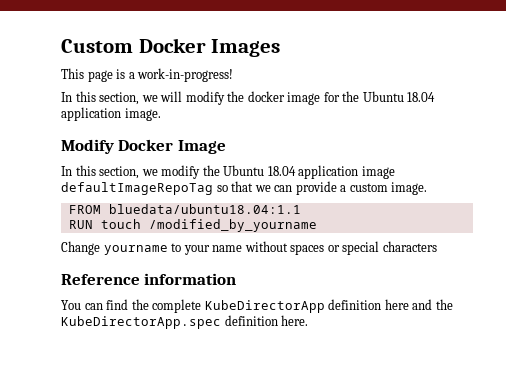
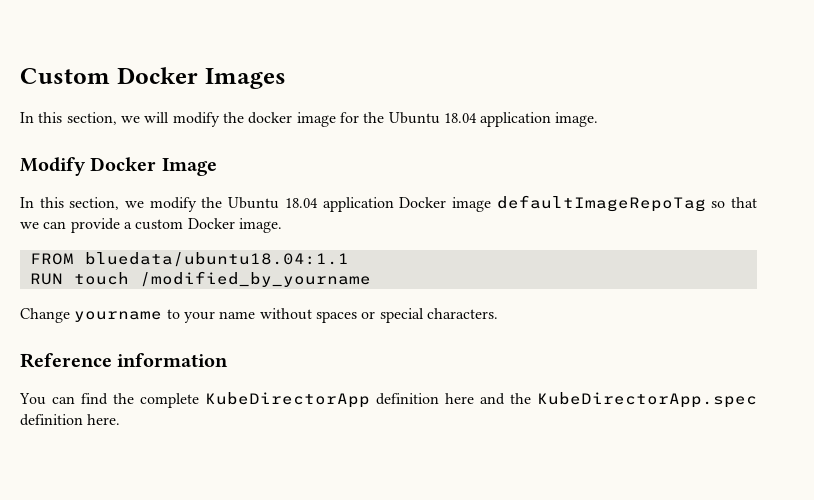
- This page is a work-in-progress!
- In this section, we modify the Ubuntu 18.04 application image defaultImageRepoTag so that we can provide a custom image.
+ In this section, we modify the Ubuntu 18.04 application Docker image defaultImageRepoTag so that we can provide a custom Docker image.
- Change yourname to your name without spaces or special characters
+ Change yourname to your name without spaces or special characters.

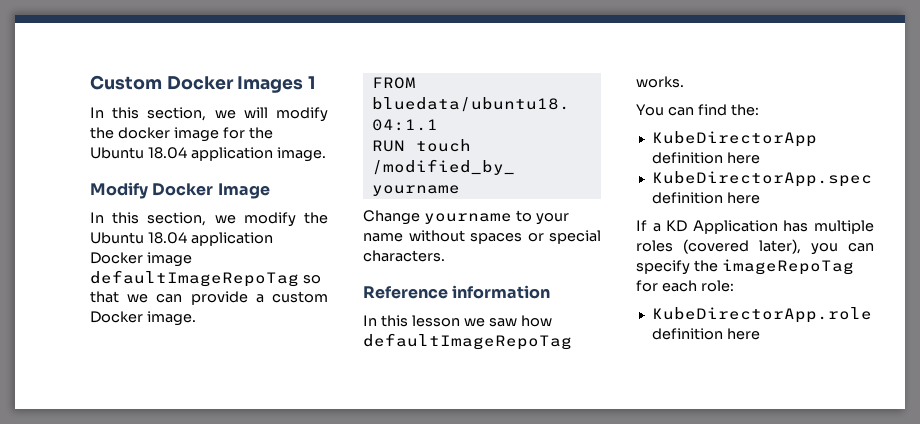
- Custom Docker Images
+ Custom Docker Images 1
+ In this lesson we saw how defaultImageRepoTag works.
- You can find the complete KubeDirectorApp definition here and the KubeDirectorApp.spec definition here.
+ You can find the:
+ KubeDirectorApp definition here
+ KubeDirectorApp.spec definition here
+ If a KD Application has multiple roles (covered later), you can specify the imageRepoTag for each role:
+ KubeDirectorApp.role definition here

